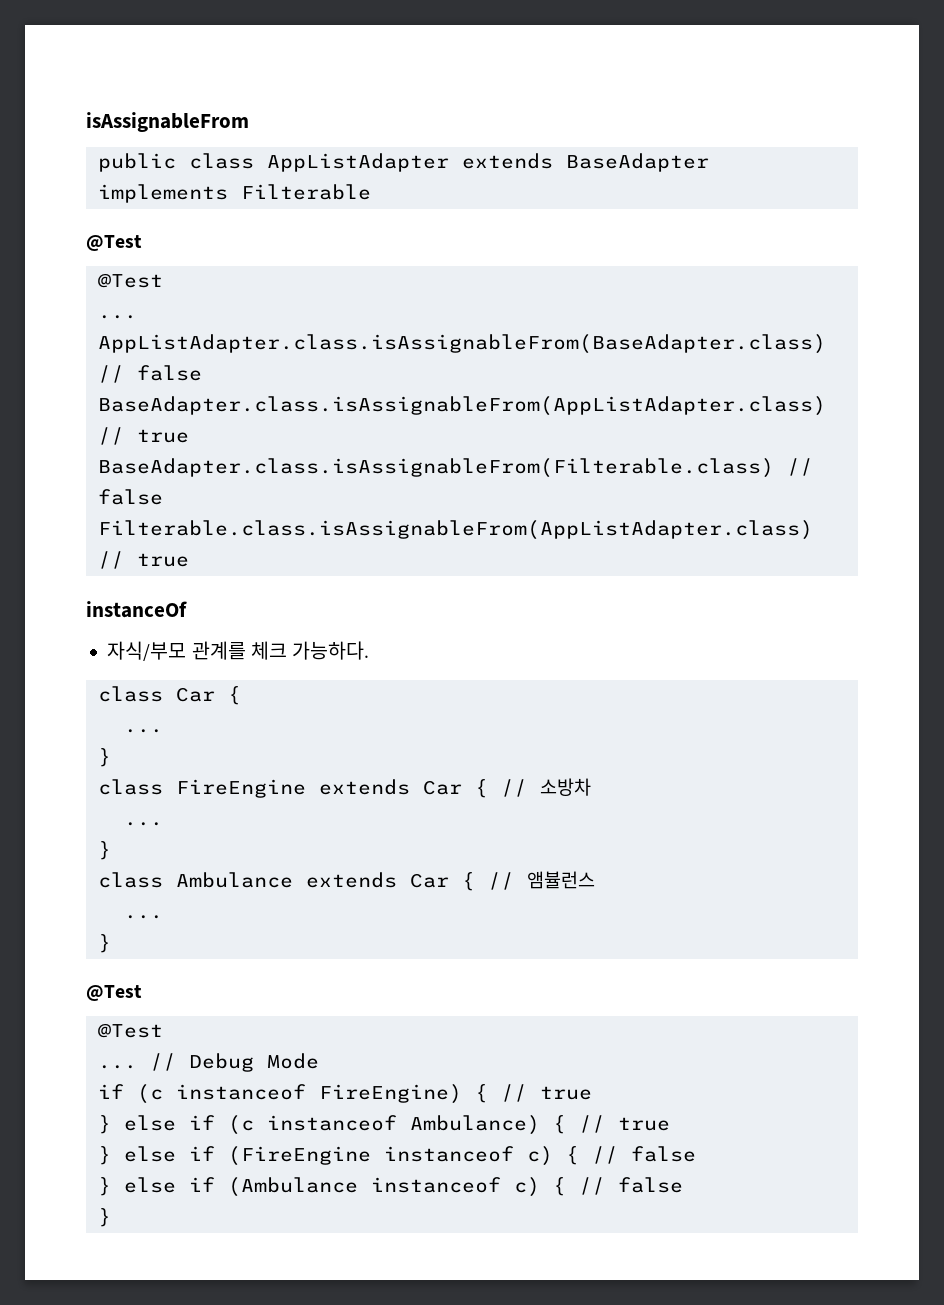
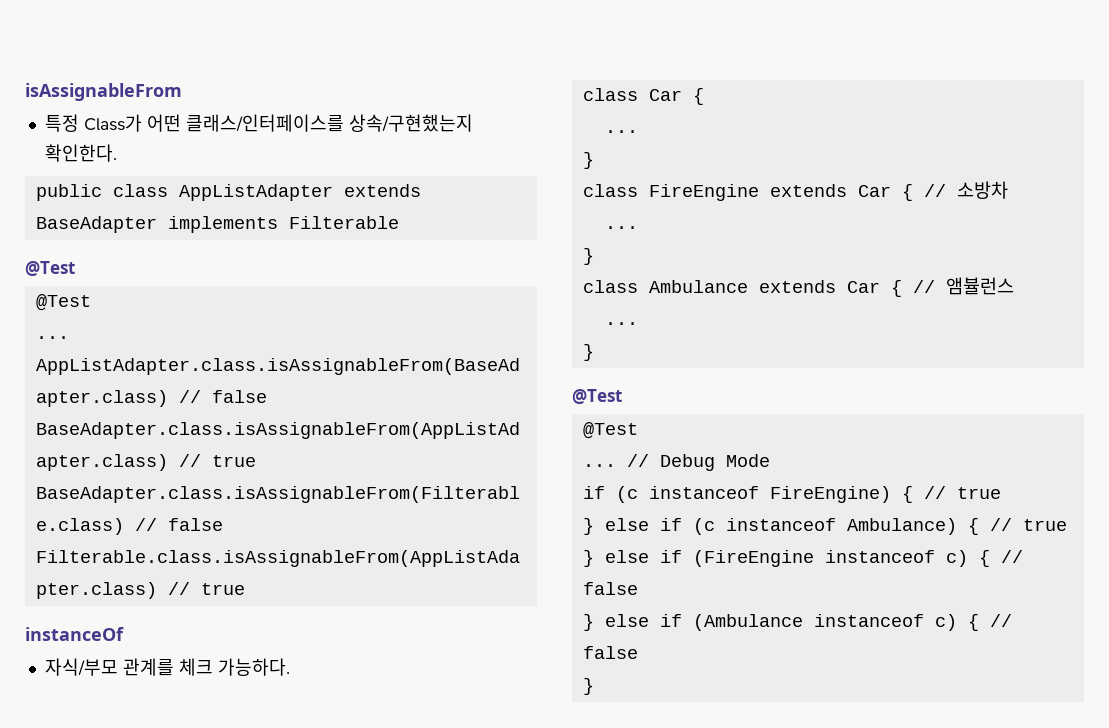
+ 특정 Class가 어떤 클래스/인터페이스를 상속/구현했는지 확인한다.

